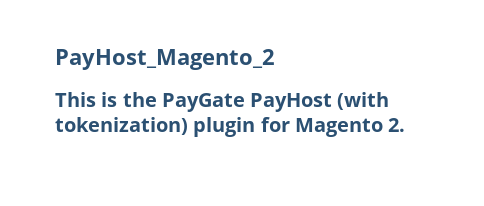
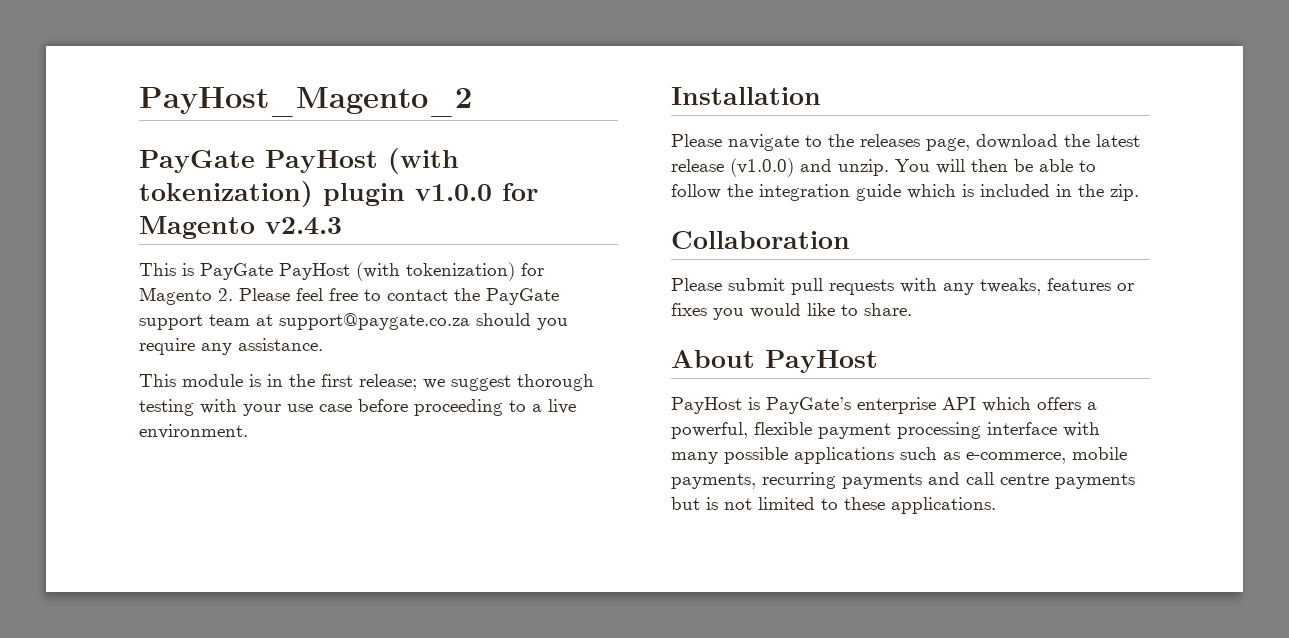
- This is the PayGate PayHost (with tokenization) plugin for Magento 2.
+ PayGate PayHost (with tokenization) plugin v1.0.0 for Magento v2.4.3
+ This is PayGate PayHost (with tokenization) for Magento 2. Please feel free to contact the PayGate support team at support@paygate.co.za should you require any assistance.
+ This module is in the first release; we suggest thorough testing with your use case before proceeding to a live environment.
+ Installation
+ Please navigate to the releases page, download the latest release (v1.0.0) and unzip. You will then be able to follow the integration guide which is included in the zip.
+ Collaboration
+ Please submit pull requests with any tweaks, features or fixes you would like to share.
+ About PayHost
+ PayHost is PayGate’s enterprise API which offers a powerful, flexible payment processing interface with many possible applications such as e-commerce, mobile payments, recurring payments and call centre payments but is not limited to these applications.

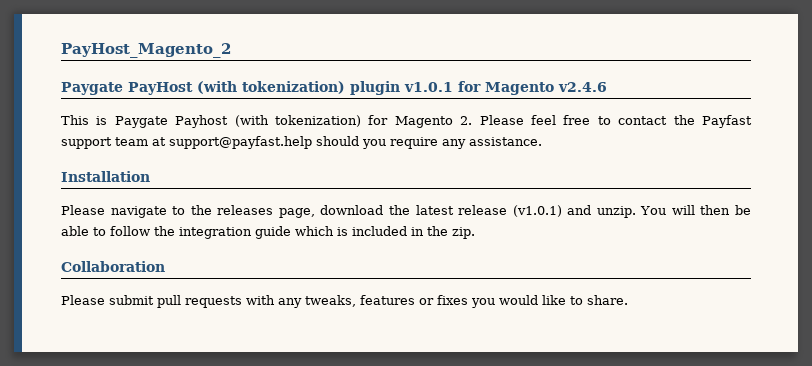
- PayGate PayHost (with tokenization) plugin v1.0.0 for Magento v2.4.3
+ Paygate PayHost (with tokenization) plugin v1.0.1 for Magento v2.4.6
- This is PayGate PayHost (with tokenization) for Magento 2. Please feel free to contact the PayGate support team at support@paygate.co.za should you require any assistance.
+ This is Paygate Payhost (with tokenization) for Magento 2. Please feel free to contact the Payfast support team at support@payfast.help should you require any assistance.
- This module is in the first release; we suggest thorough testing with your use case before proceeding to a live environment.
- Please navigate to the releases page, download the latest release (v1.0.0) and unzip.
+ Please navigate to the releases page, download the latest release (v1.0.1) and unzip.
- About PayHost
- PayHost is PayGate’s enterprise API which offers a powerful, flexible payment processing interface with many possible applications such as e-commerce, mobile payments, recurring payments and call centre payments but is not limited to these applications.

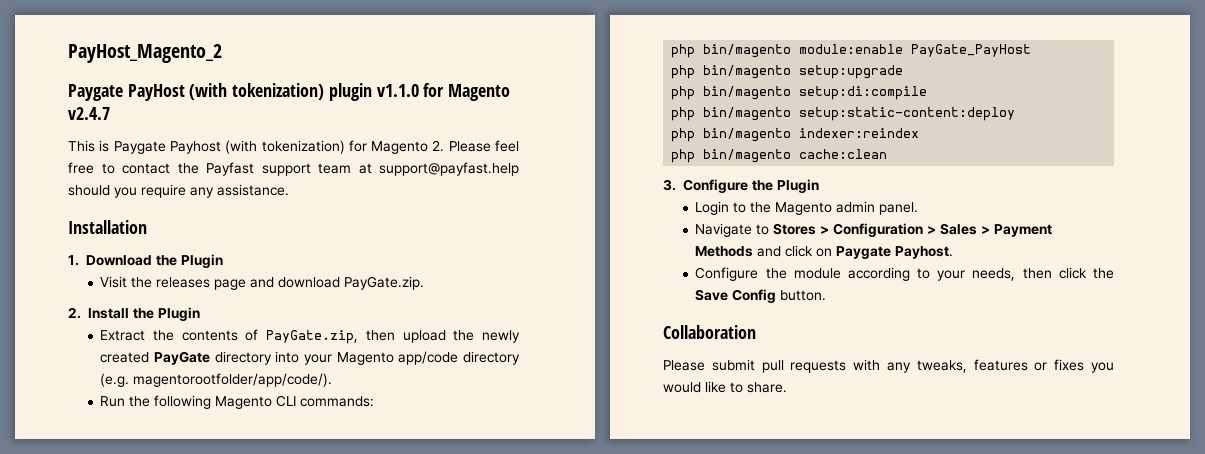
- Paygate PayHost (with tokenization) plugin v1.0.1 for Magento v2.4.6
+ Paygate PayHost (with tokenization) plugin v1.1.0 for Magento v2.4.7
- Please navigate to the releases page, download the latest release (v1.0.1) and unzip. You will then be able to follow the integration guide which is included in the zip.
+ 1. Download the Plugin
+ Visit the releases page and download PayGate.zip.
+ 2. Install the Plugin
+ Extract the contents of PayGate.zip, then upload the newly created PayGate directory into your Magento app/code directory (e.g. magentorootfolder/app/code/).
+ Run the following Magento CLI commands:
+ php bin/magento module:enable PayGate_PayHost
+ php bin/magento setup:upgrade
+ php bin/magento setup:di:compile
+ php bin/magento setup:static-content:deploy
+ php bin/magento indexer:reindex
+ php bin/magento cache:clean
+ 3. Configure the Plugin
+ Login to the Magento admin panel.
+ Navigate to Stores > Configuration > Sales > Payment Methods and click on Paygate Payhost.
+ Configure the module according to your needs, then click the Save Config button.

